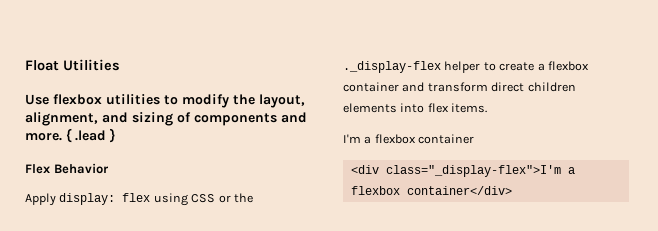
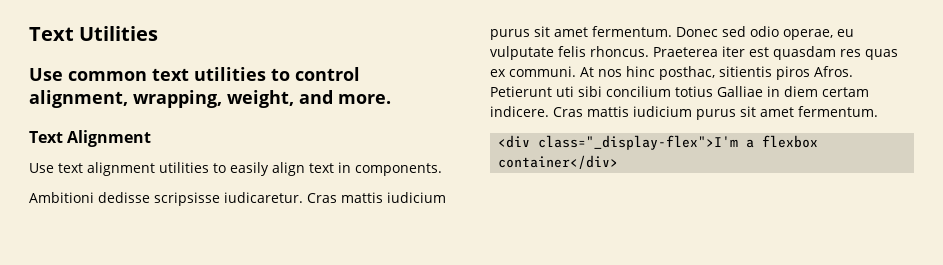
- Float Utilities
+ Text Utilities
- Use flexbox utilities to modify the layout, alignment, and sizing of components and more. { .lead }
- Flex Behavior
- Apply display: flex using CSS or the ._display-flex helper to create a flexbox container and transform direct children elements into flex items.
- I'm a flexbox container
+ Use common text utilities to control alignment, wrapping, weight, and more.
+ Text Alignment
+ Use text alignment utilities to easily align text in components.
+ Ambitioni dedisse scripsisse iudicaretur. Cras mattis iudicium purus sit amet fermentum. Donec sed odio operae, eu vulputate felis rhoncus. Praeterea iter est quasdam res quas ex communi. At nos hinc posthac, sitientis piros Afros. Petierunt uti sibi concilium totius Galliae in diem certam indicere. Cras mattis iudicium purus sit amet fermentum.

